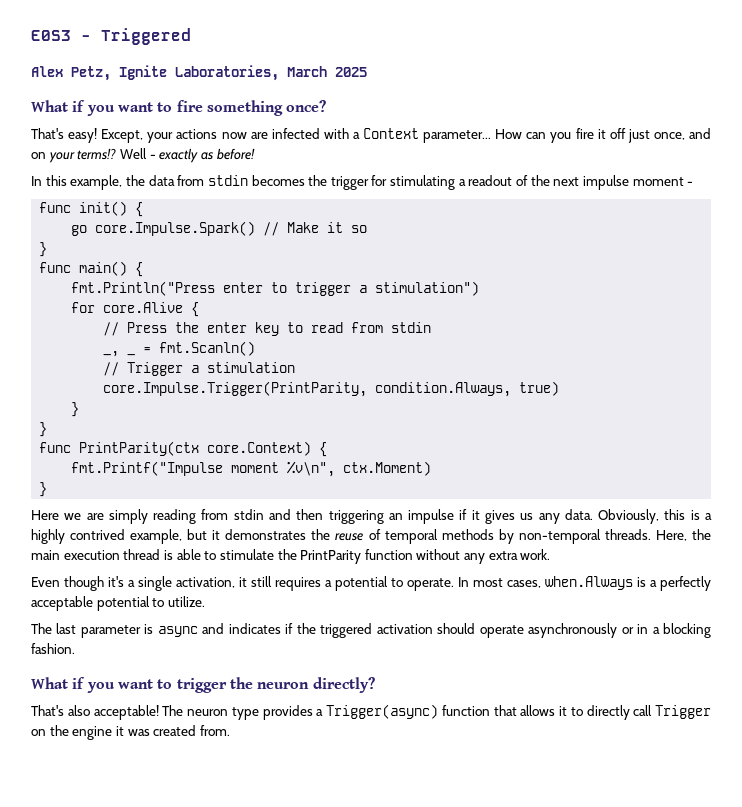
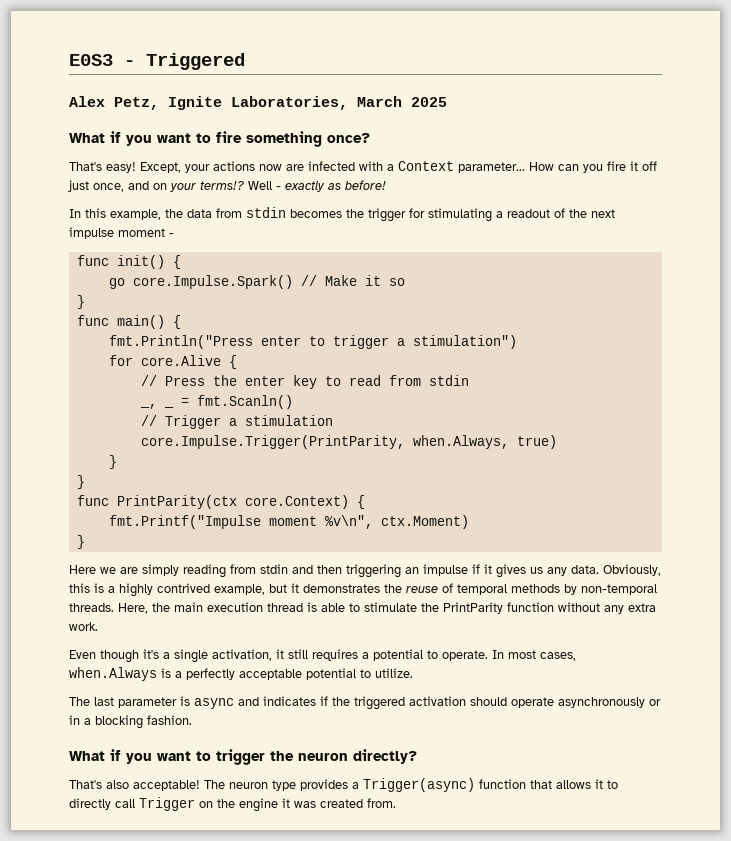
- core.Impulse.Trigger(PrintParity, condition.Always, true)
+ core.Impulse.Trigger(PrintParity, when.Always, true)

